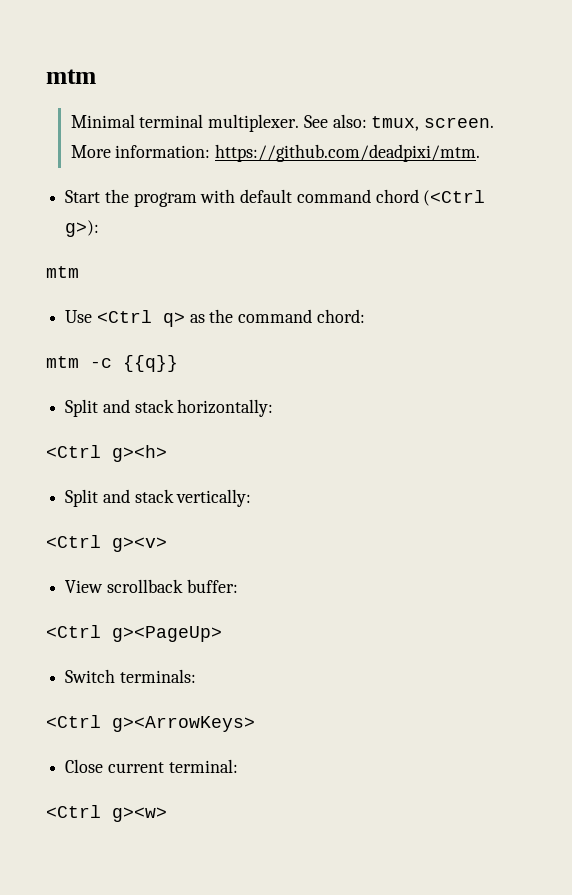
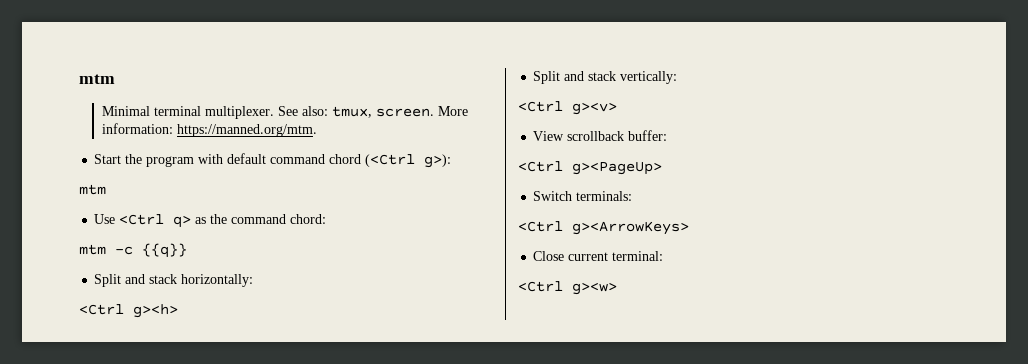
- More information: https://github.com/deadpixi/mtm.
+ More information: https://manned.org/mtm.

